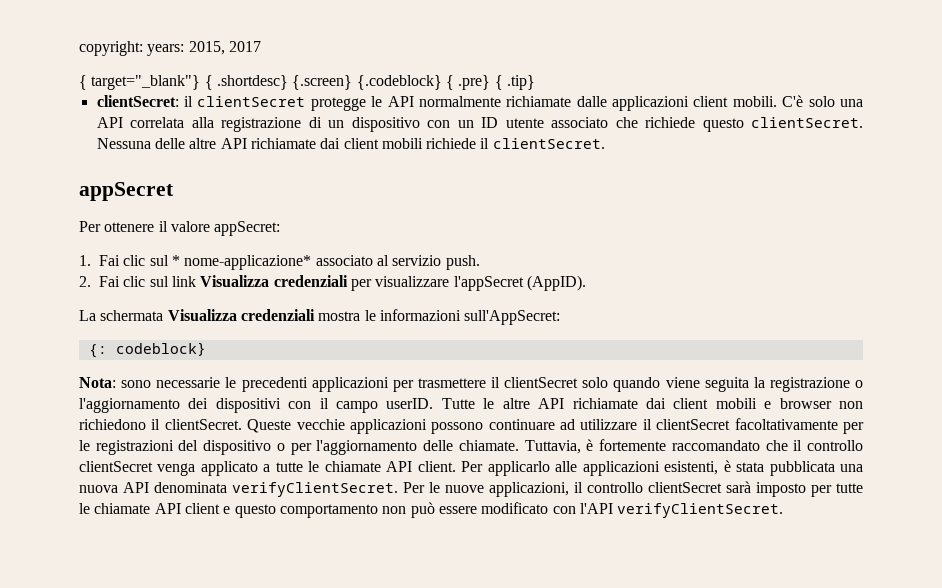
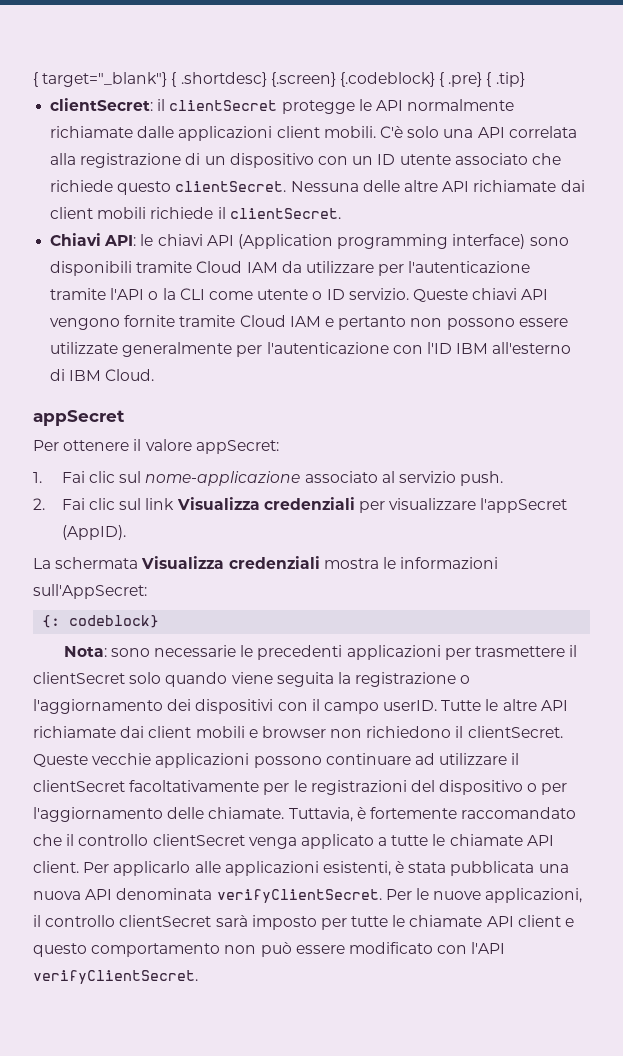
- copyright: years: 2015, 2017
+ Chiavi API: le chiavi API (Application programming interface) sono disponibili tramite Cloud IAM da utilizzare per l'autenticazione tramite l'API o la CLI come utente o ID servizio. Queste chiavi API vengono fornite tramite Cloud IAM e pertanto non possono essere utilizzate generalmente per l'autenticazione con l'ID IBM all'esterno di IBM Cloud.
- 1. Fai clic sul * nome-applicazione* associato al servizio push.
+ 1. Fai clic sul nome-applicazione associato al servizio push.

